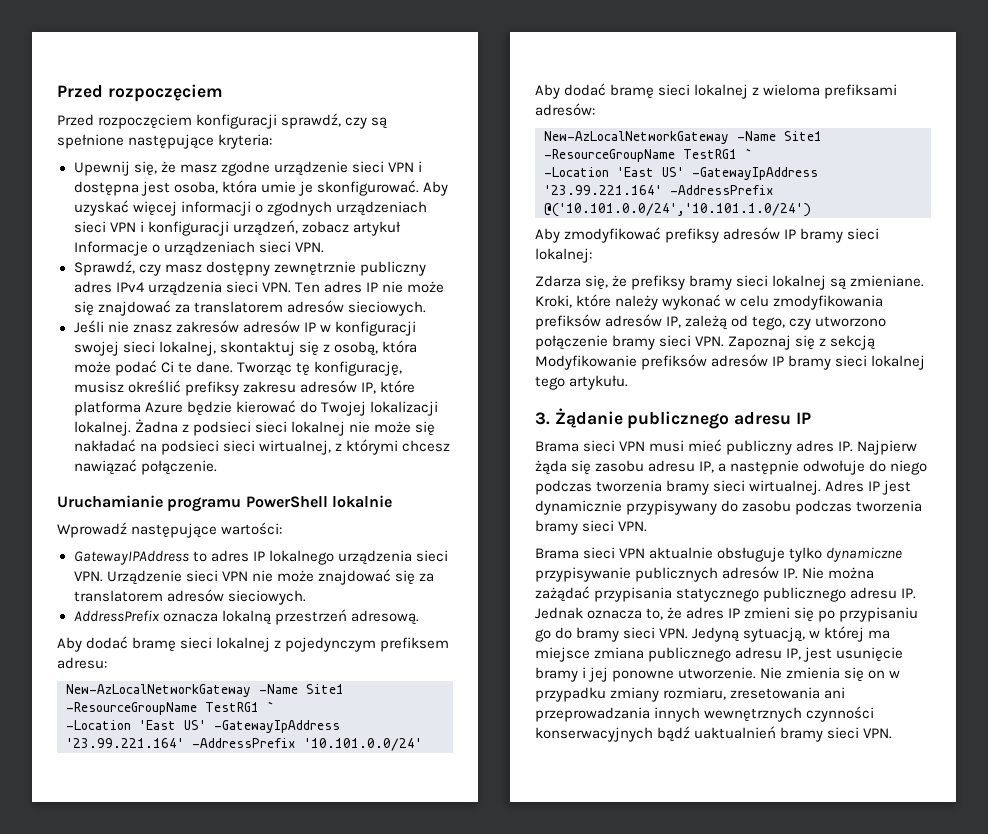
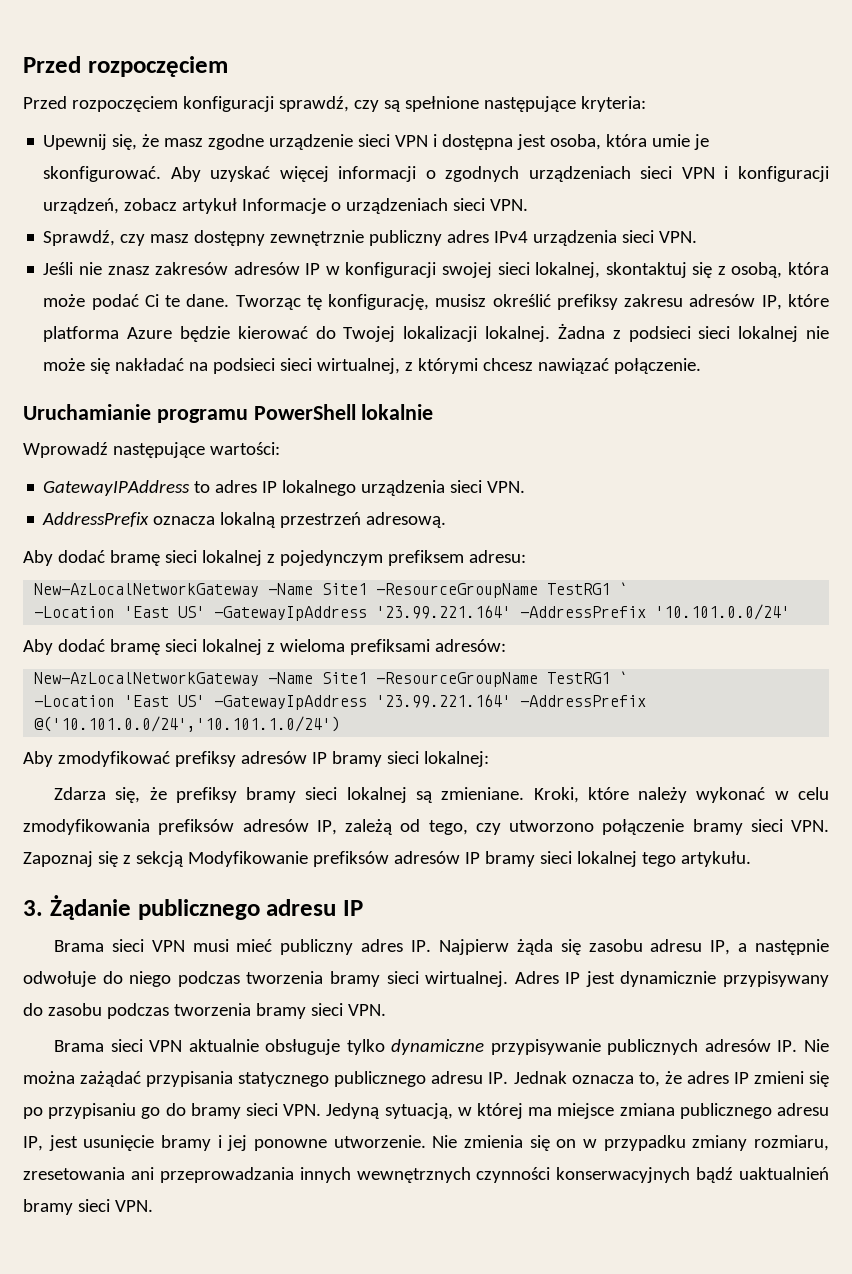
- Sprawdź, czy masz dostępny zewnętrznie publiczny adres IPv4 urządzenia sieci VPN. Ten adres IP nie może się znajdować za translatorem adresów sieciowych.
+ Sprawdź, czy masz dostępny zewnętrznie publiczny adres IPv4 urządzenia sieci VPN.
- GatewayIPAddress to adres IP lokalnego urządzenia sieci VPN. Urządzenie sieci VPN nie może znajdować się za translatorem adresów sieciowych.
+ GatewayIPAddress to adres IP lokalnego urządzenia sieci VPN.

